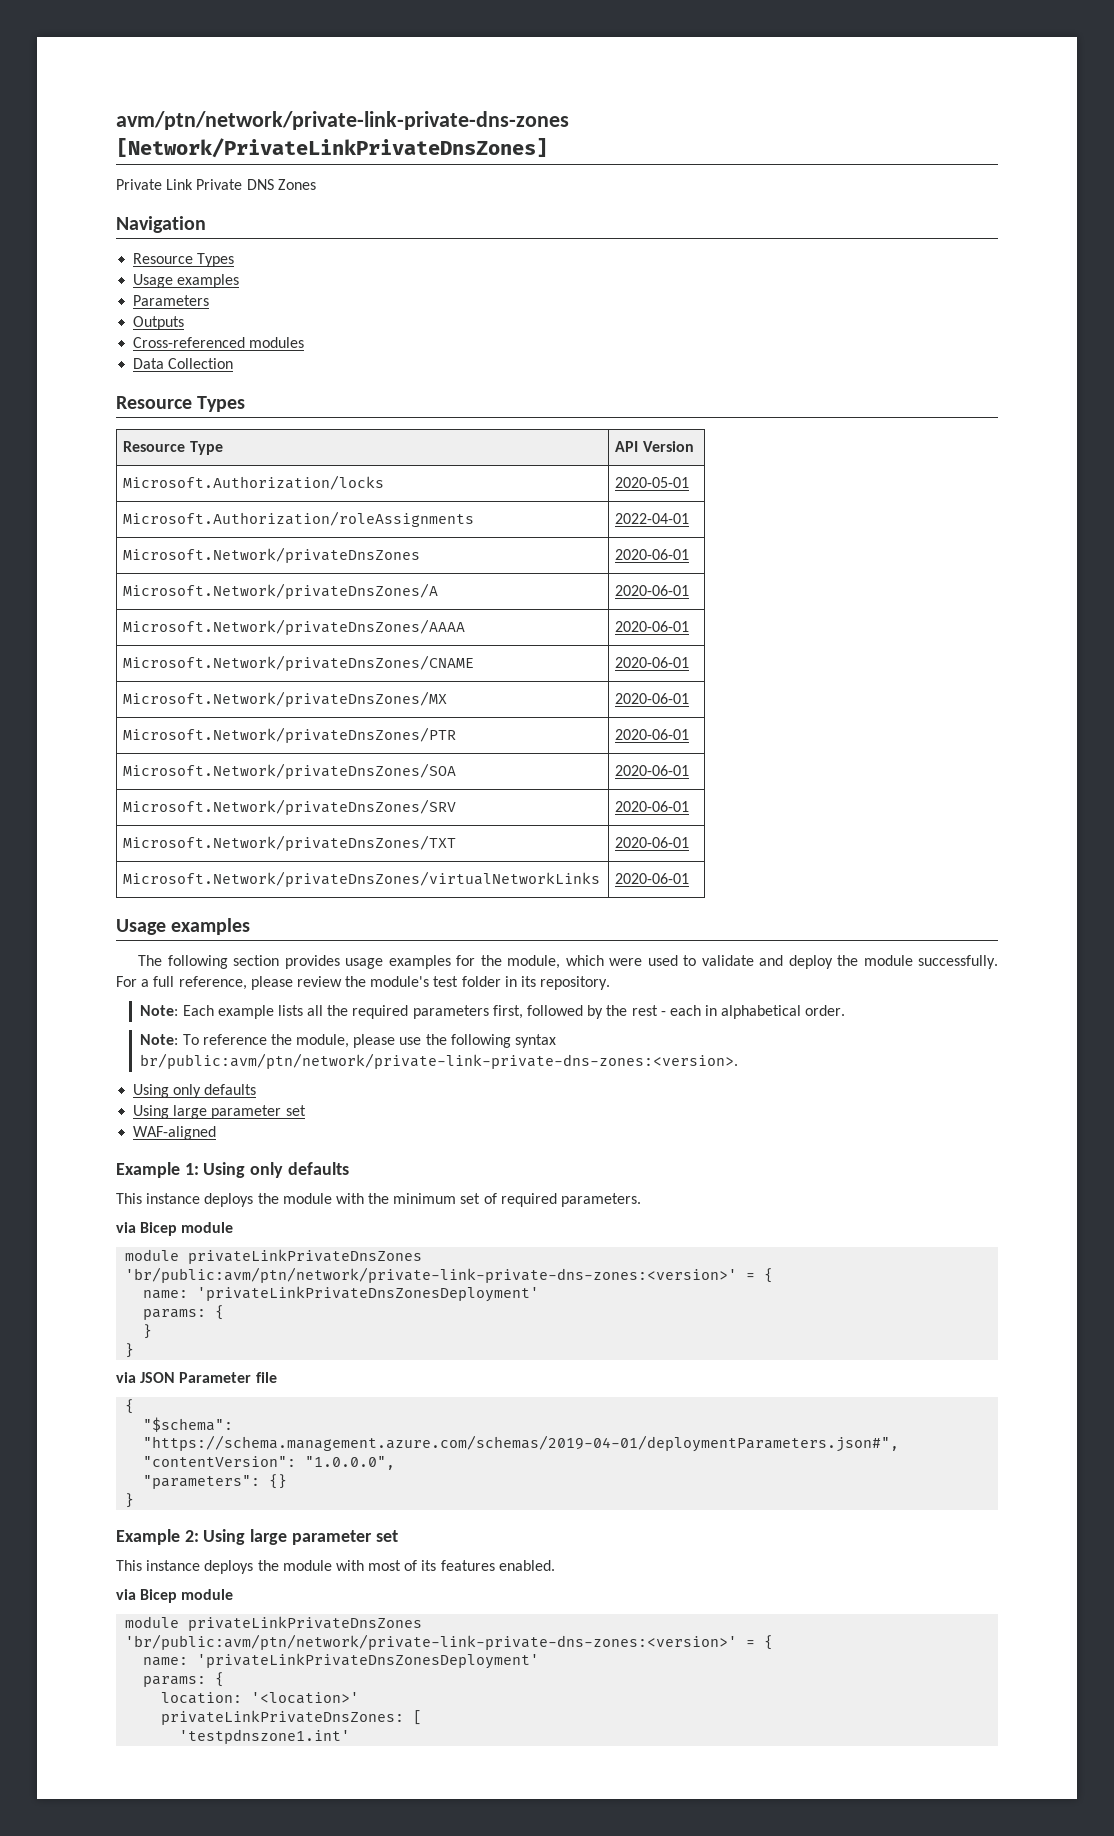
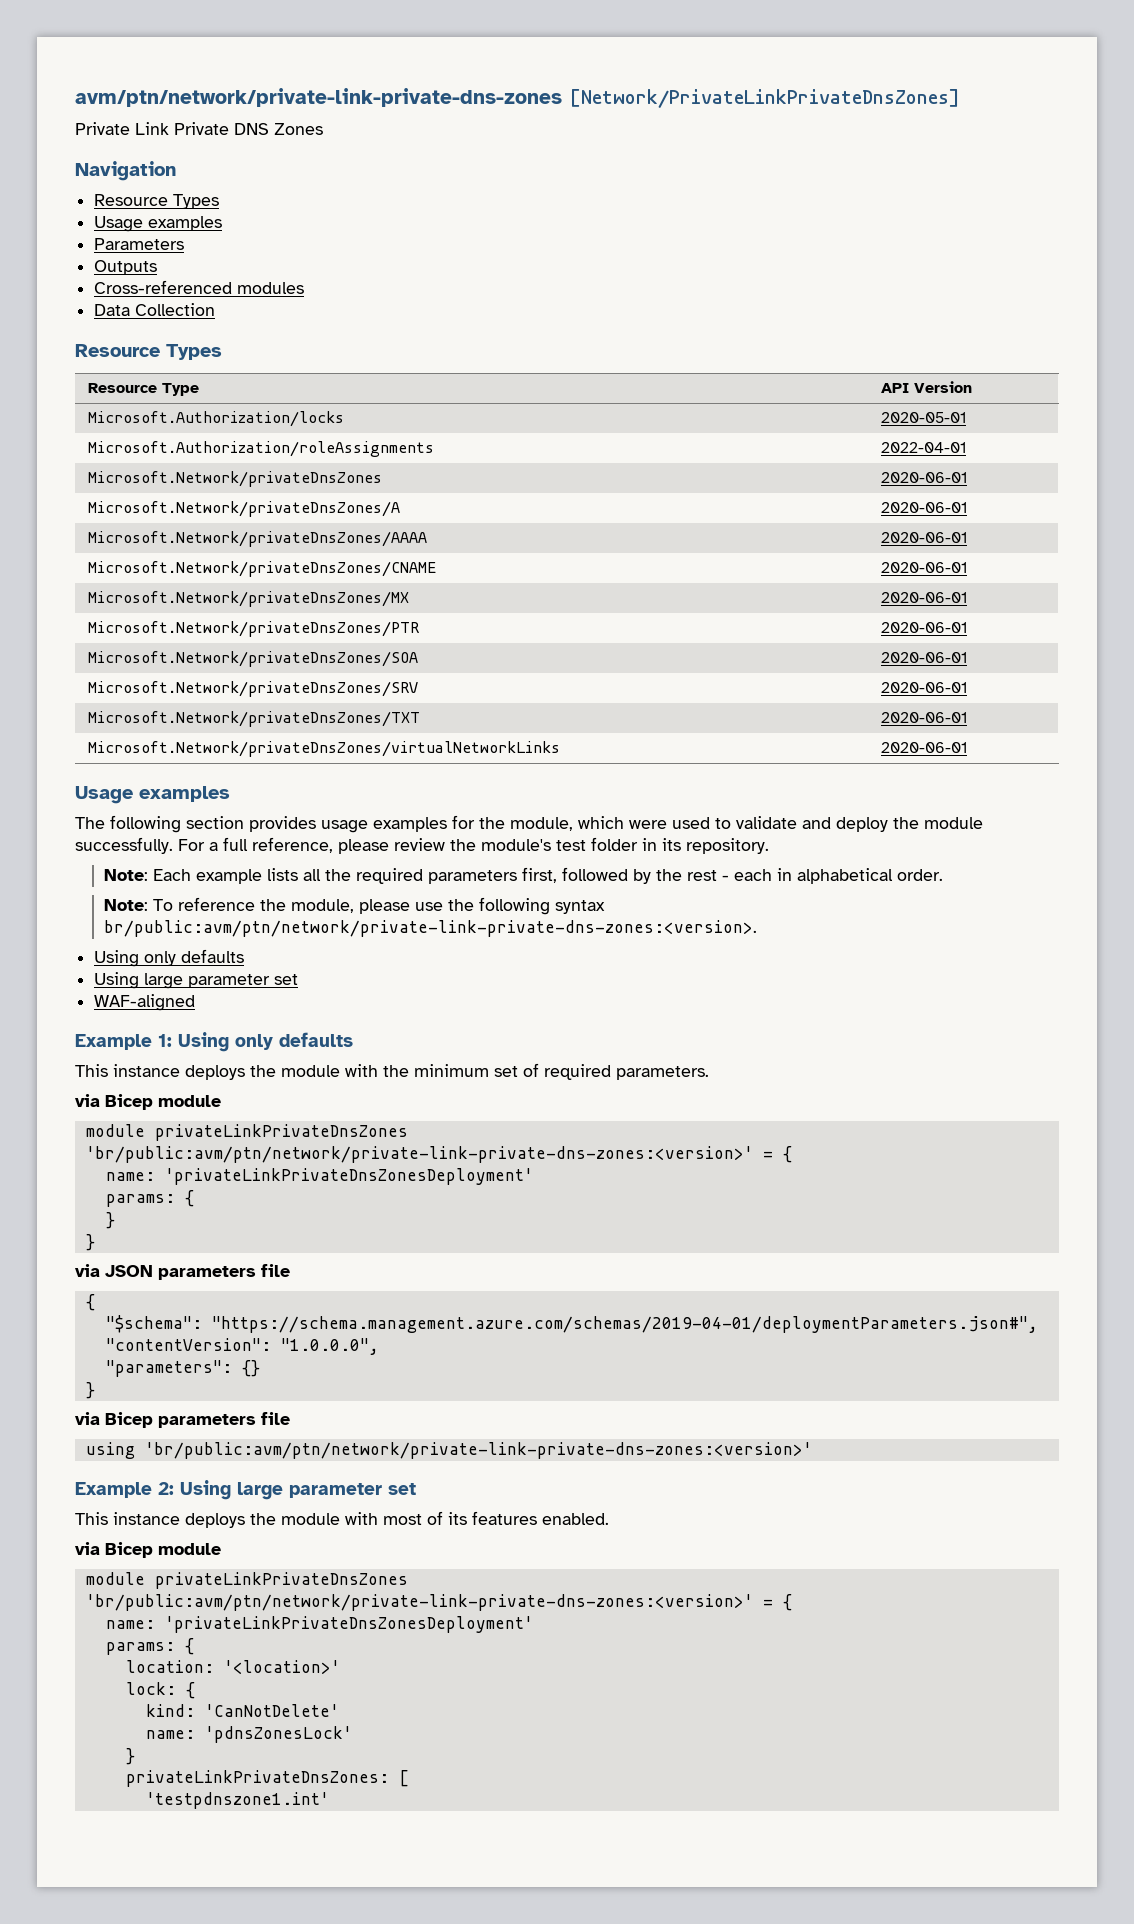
- via JSON Parameter file
+ via JSON parameters file
+ via Bicep parameters file
+ using 'br/public:avm/ptn/network/private-link-private-dns-zones:<version>'
+ lock: {
+ kind: 'CanNotDelete'
+ name: 'pdnsZonesLock'
+ }

